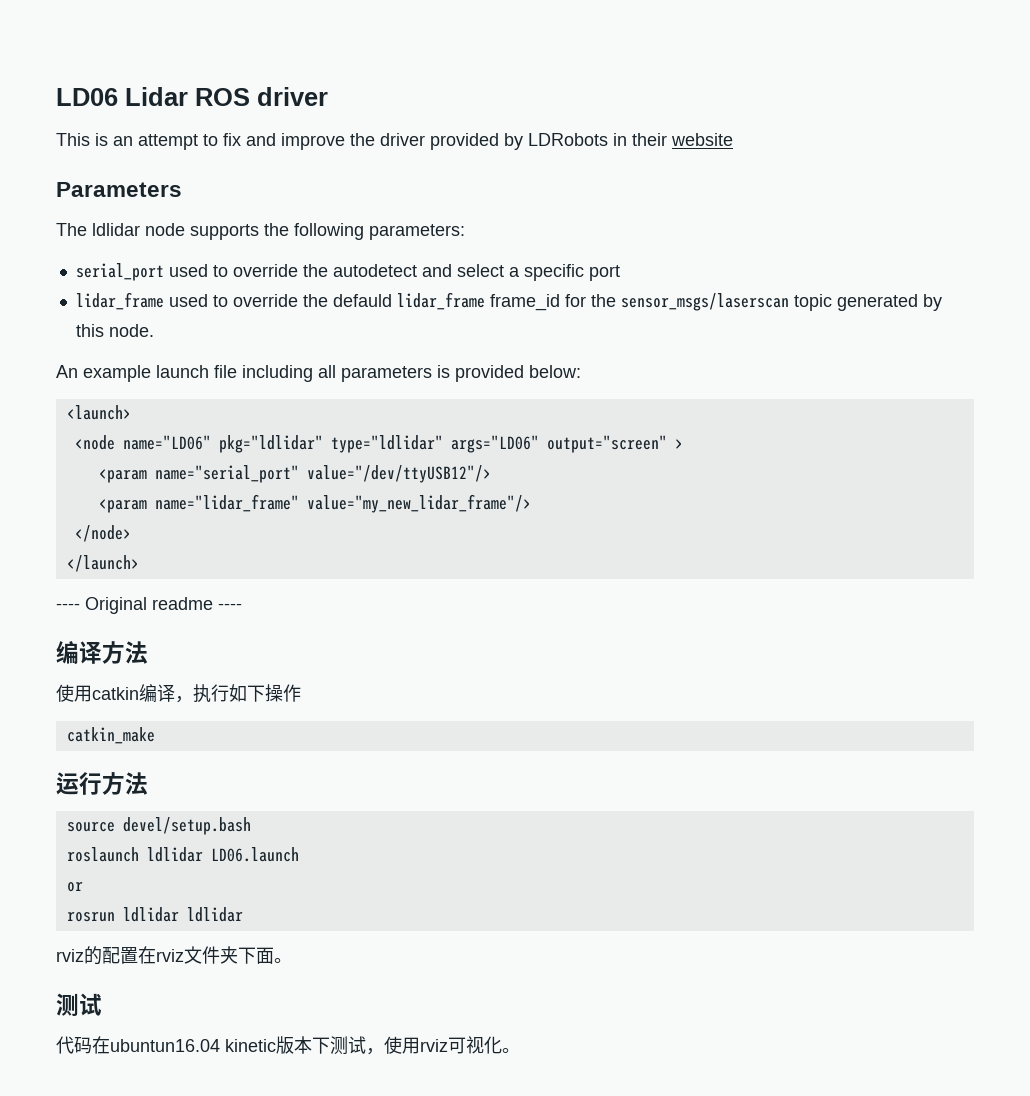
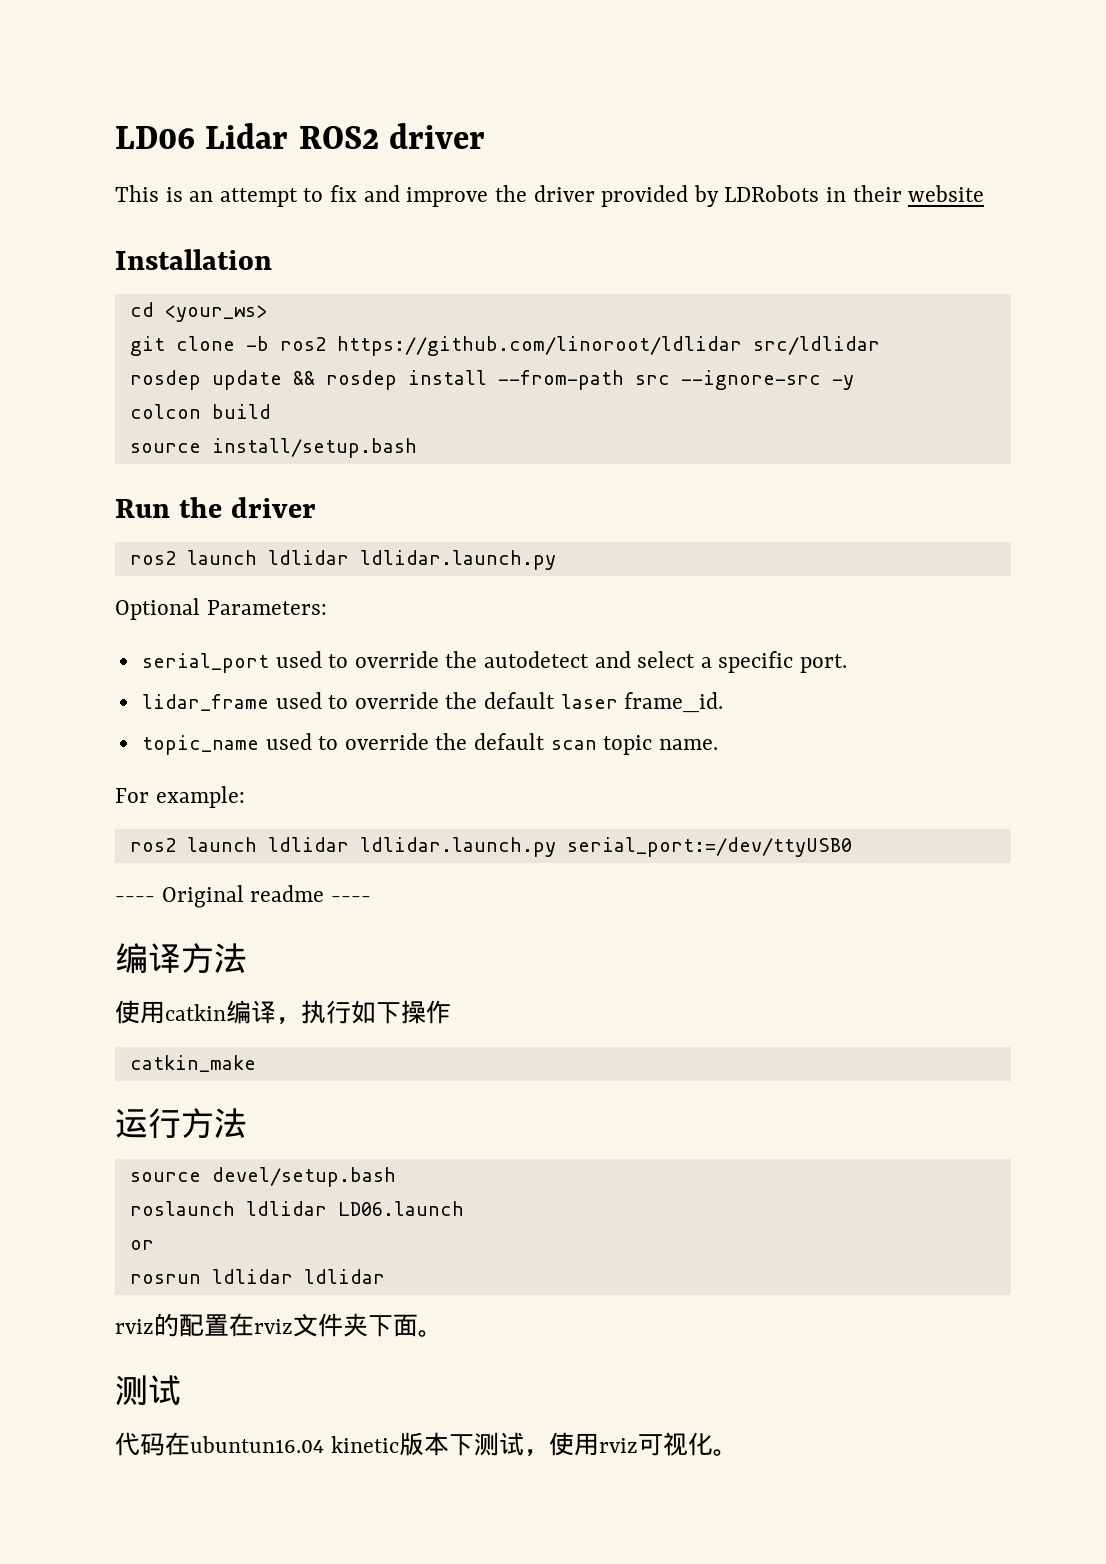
- LD06 Lidar ROS driver
+ LD06 Lidar ROS2 driver
- Parameters
- The ldlidar node supports the following parameters:
+ Installation
+ cd <your_ws>
+ git clone -b ros2 https://github.com/linoroot/ldlidar src/ldlidar
+ rosdep update && rosdep install --from-path src --ignore-src -y
+ colcon build
+ source install/setup.bash
+ Run the driver
+ ros2 launch ldlidar ldlidar.launch.py
+ Optional Parameters:
- serial_port used to override the autodetect and select a specific port
+ serial_port used to override the autodetect and select a specific port.
- lidar_frame used to override the defauld lidar_frame frame_id for the sensor_msgs/laserscan topic generated by this node.
- An example launch file including all parameters is provided below:
- <launch>
- <node name="LD06" pkg="ldlidar" type="ldlidar" args="LD06" output="screen" >
- <param name="serial_port" value="/dev/ttyUSB12"/>
- <param name="lidar_frame" value="my_new_lidar_frame"/>
- </node>
- </launch>
+ lidar_frame used to override the default laser frame_id.
+ topic_name used to override the default scan topic name.
+ For example:
+ ros2 launch ldlidar ldlidar.launch.py serial_port:=/dev/ttyUSB0

